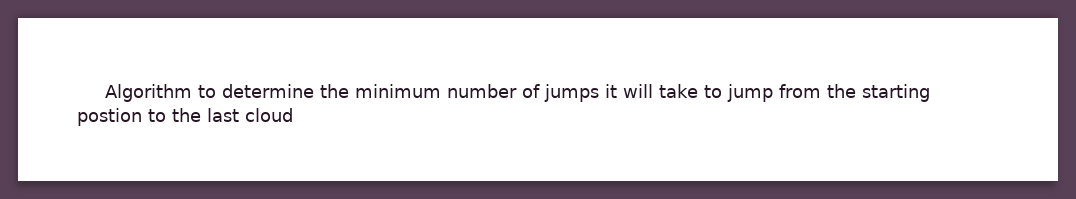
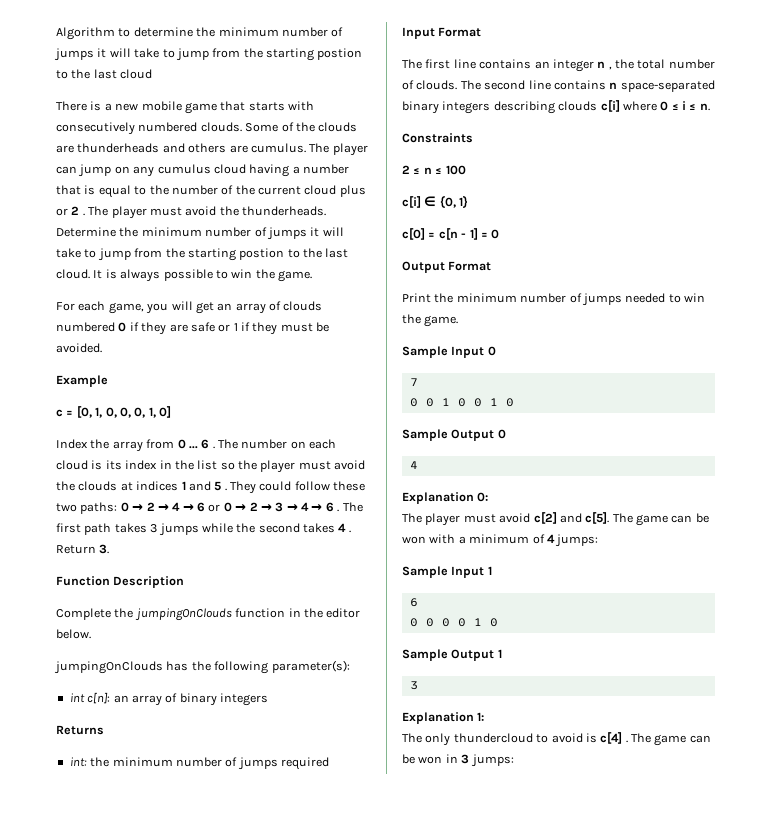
+ There is a new mobile game that starts with consecutively numbered clouds. Some of the clouds are thunderheads and others are cumulus. The player can jump on any cumulus cloud having a number that is equal to the number of the current cloud plus or 2 . The player must avoid the thunderheads. Determine the minimum number of jumps it will take to jump from the starting postion to the last cloud. It is always possible to win the game.
+ For each game, you will get an array of clouds numbered 0 if they are safe or 1 if they must be avoided.
+ Example
+ c = [0, 1, 0, 0, 0, 1, 0]
+ Index the array from 0 ... 6 . The number on each cloud is its index in the list so the player must avoid the clouds at indices 1 and 5 . They could follow these two paths: 0 → 2 → 4 → 6 or 0 → 2 → 3 → 4 → 6 . The first path takes 3 jumps while the second takes 4 . Return 3.
+ Function Description
+ Complete the jumpingOnClouds function in the editor below.
+ jumpingOnClouds has the following parameter(s):
+ int c[n]: an array of binary integers
+ Returns
+ int: the minimum number of jumps required
+ Input Format
+ The first line contains an integer n , the total number of clouds. The second line contains n space-separated binary integers describing clouds c[i] where 0 ≤ i ≤ n.
+ Constraints
+ 2 ≤ n ≤ 100
+ c[i] ∈ {0, 1}
+ c[0] = c[n - 1] = 0
+ Output Format
+ Print the minimum number of jumps needed to win the game.
+ Sample Input 0
+ 7
+ 0 0 1 0 0 1 0
+ Sample Output 0
+ 4
+ Explanation 0:
+ The player must avoid c[2] and c[5]. The game can be won with a minimum of 4 jumps:
+ Sample Input 1
+ 6
+ 0 0 0 0 1 0
+ Sample Output 1
+ 3
+ Explanation 1:
+ The only thundercloud to avoid is c[4] . The game can be won in 3 jumps:

